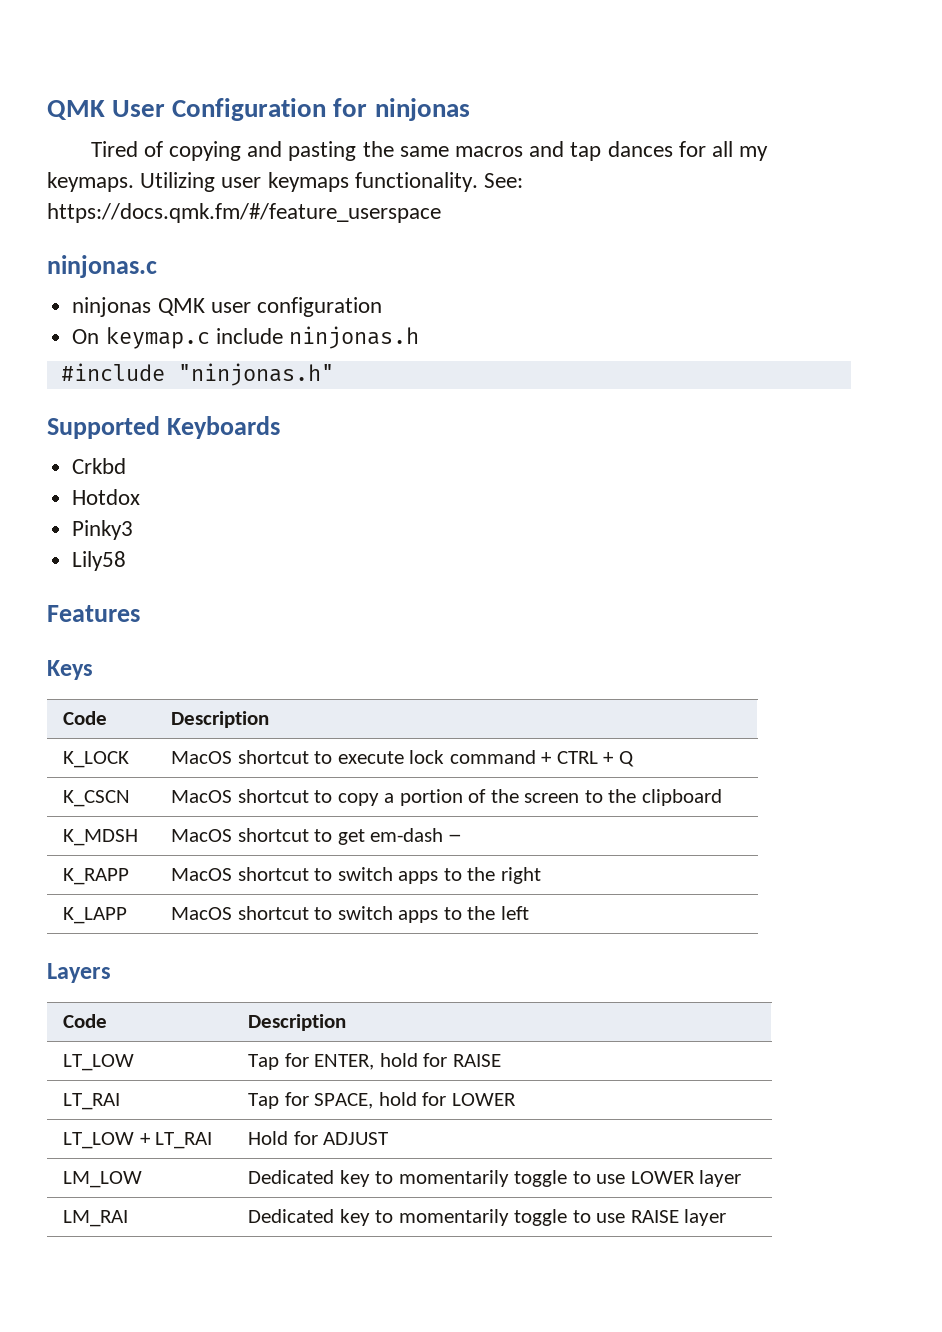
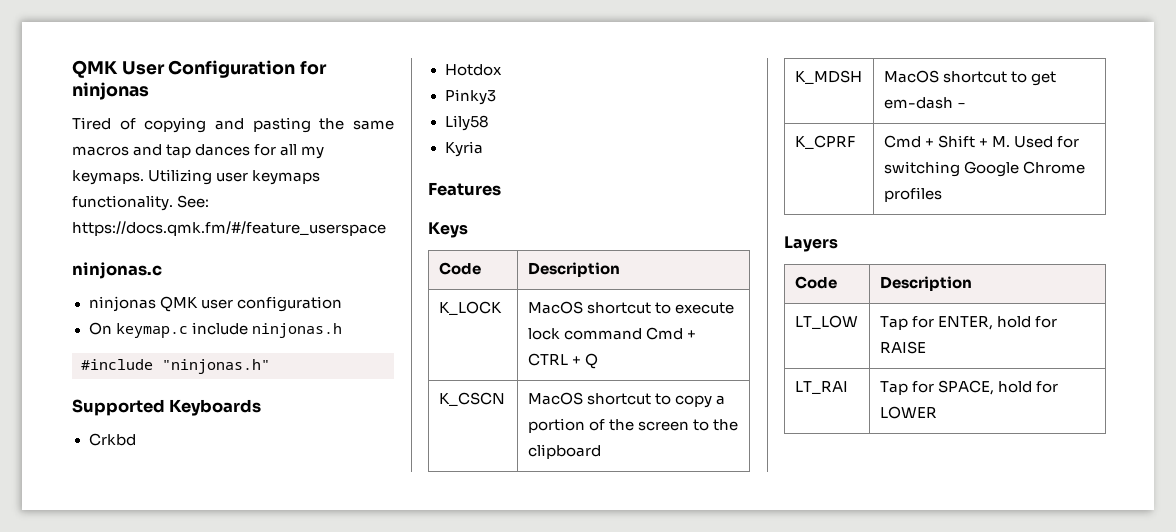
+ Kyria
- K_LOCK | MacOS shortcut to execute lock command + CTRL + Q
+ K_LOCK | MacOS shortcut to execute lock command Cmd + CTRL + Q
- K_RAPP | MacOS shortcut to switch apps to the right
- K_LAPP | MacOS shortcut to switch apps to the left
+ K_CPRF | Cmd + Shift + M. Used for switching Google Chrome profiles
- LT_LOW + LT_RAI | Hold for ADJUST
- LM_LOW | Dedicated key to momentarily toggle to use LOWER layer
- LM_RAI | Dedicated key to momentarily toggle to use RAISE layer

